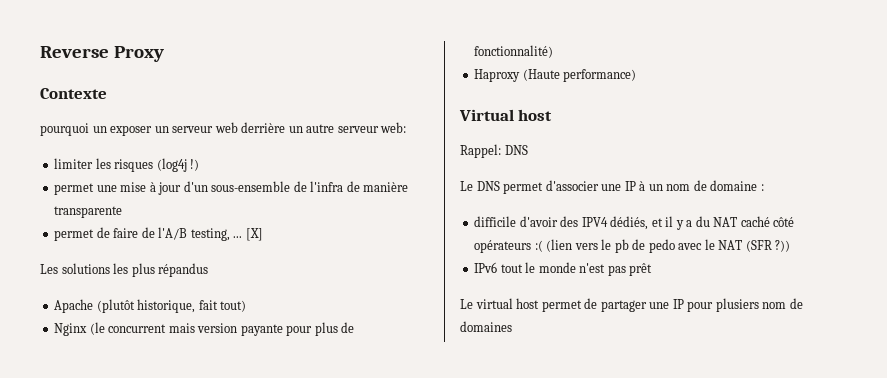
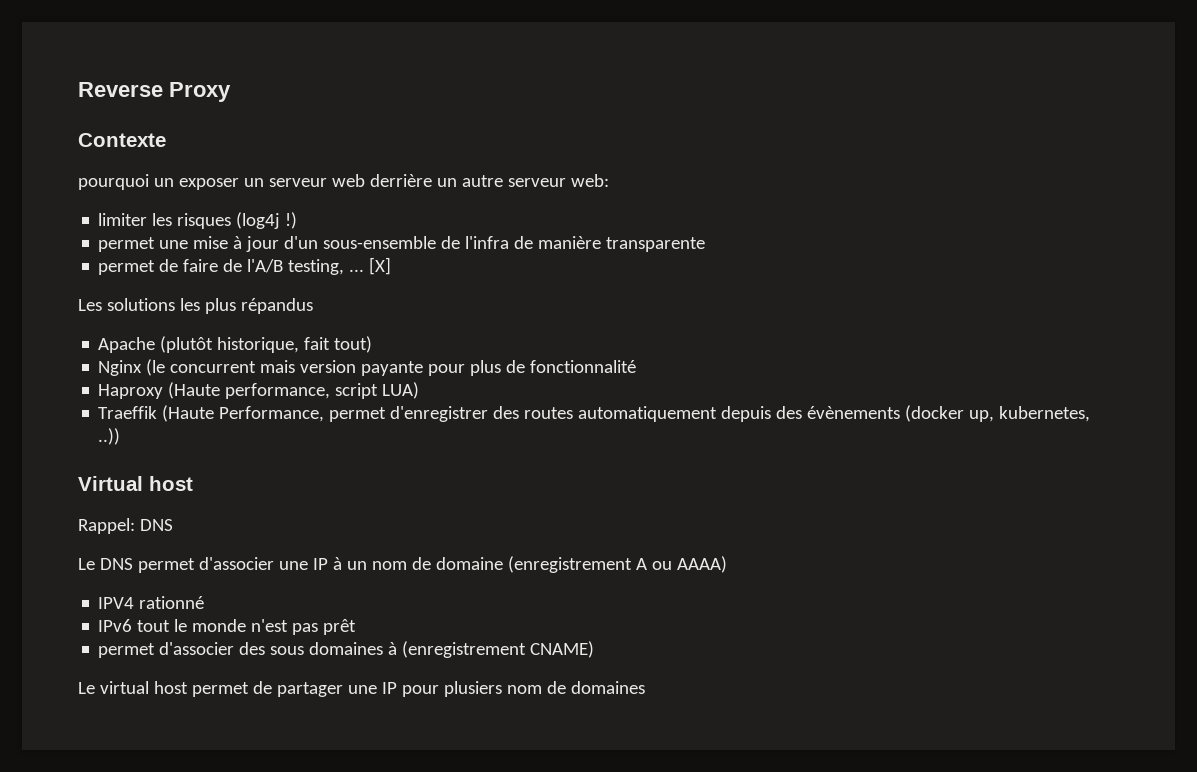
- Nginx (le concurrent mais version payante pour plus de fonctionnalité)
+ Nginx (le concurrent mais version payante pour plus de fonctionnalité
- Haproxy (Haute performance)
+ Haproxy (Haute performance, script LUA)
+ Traeffik (Haute Performance, permet d'enregistrer des routes automatiquement depuis des évènements (docker up, kubernetes, ..))
- Le DNS permet d'associer une IP à un nom de domaine :
- difficile d'avoir des IPV4 dédiés, et il y a du NAT caché côté opérateurs :( (lien vers le pb de pedo avec le NAT (SFR ?))
+ Le DNS permet d'associer une IP à un nom de domaine (enregistrement A ou AAAA)
+ IPV4 rationné
+ permet d'associer des sous domaines à (enregistrement CNAME)

